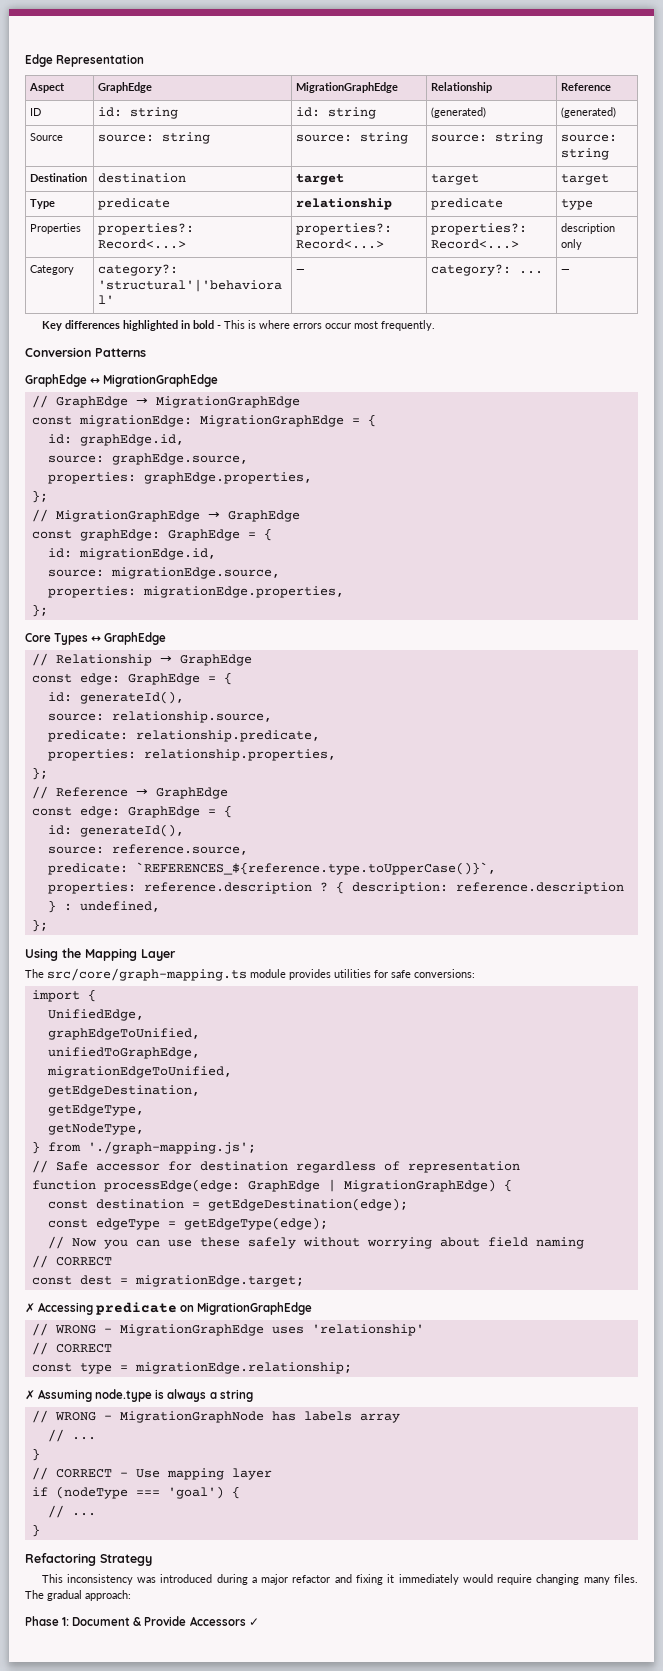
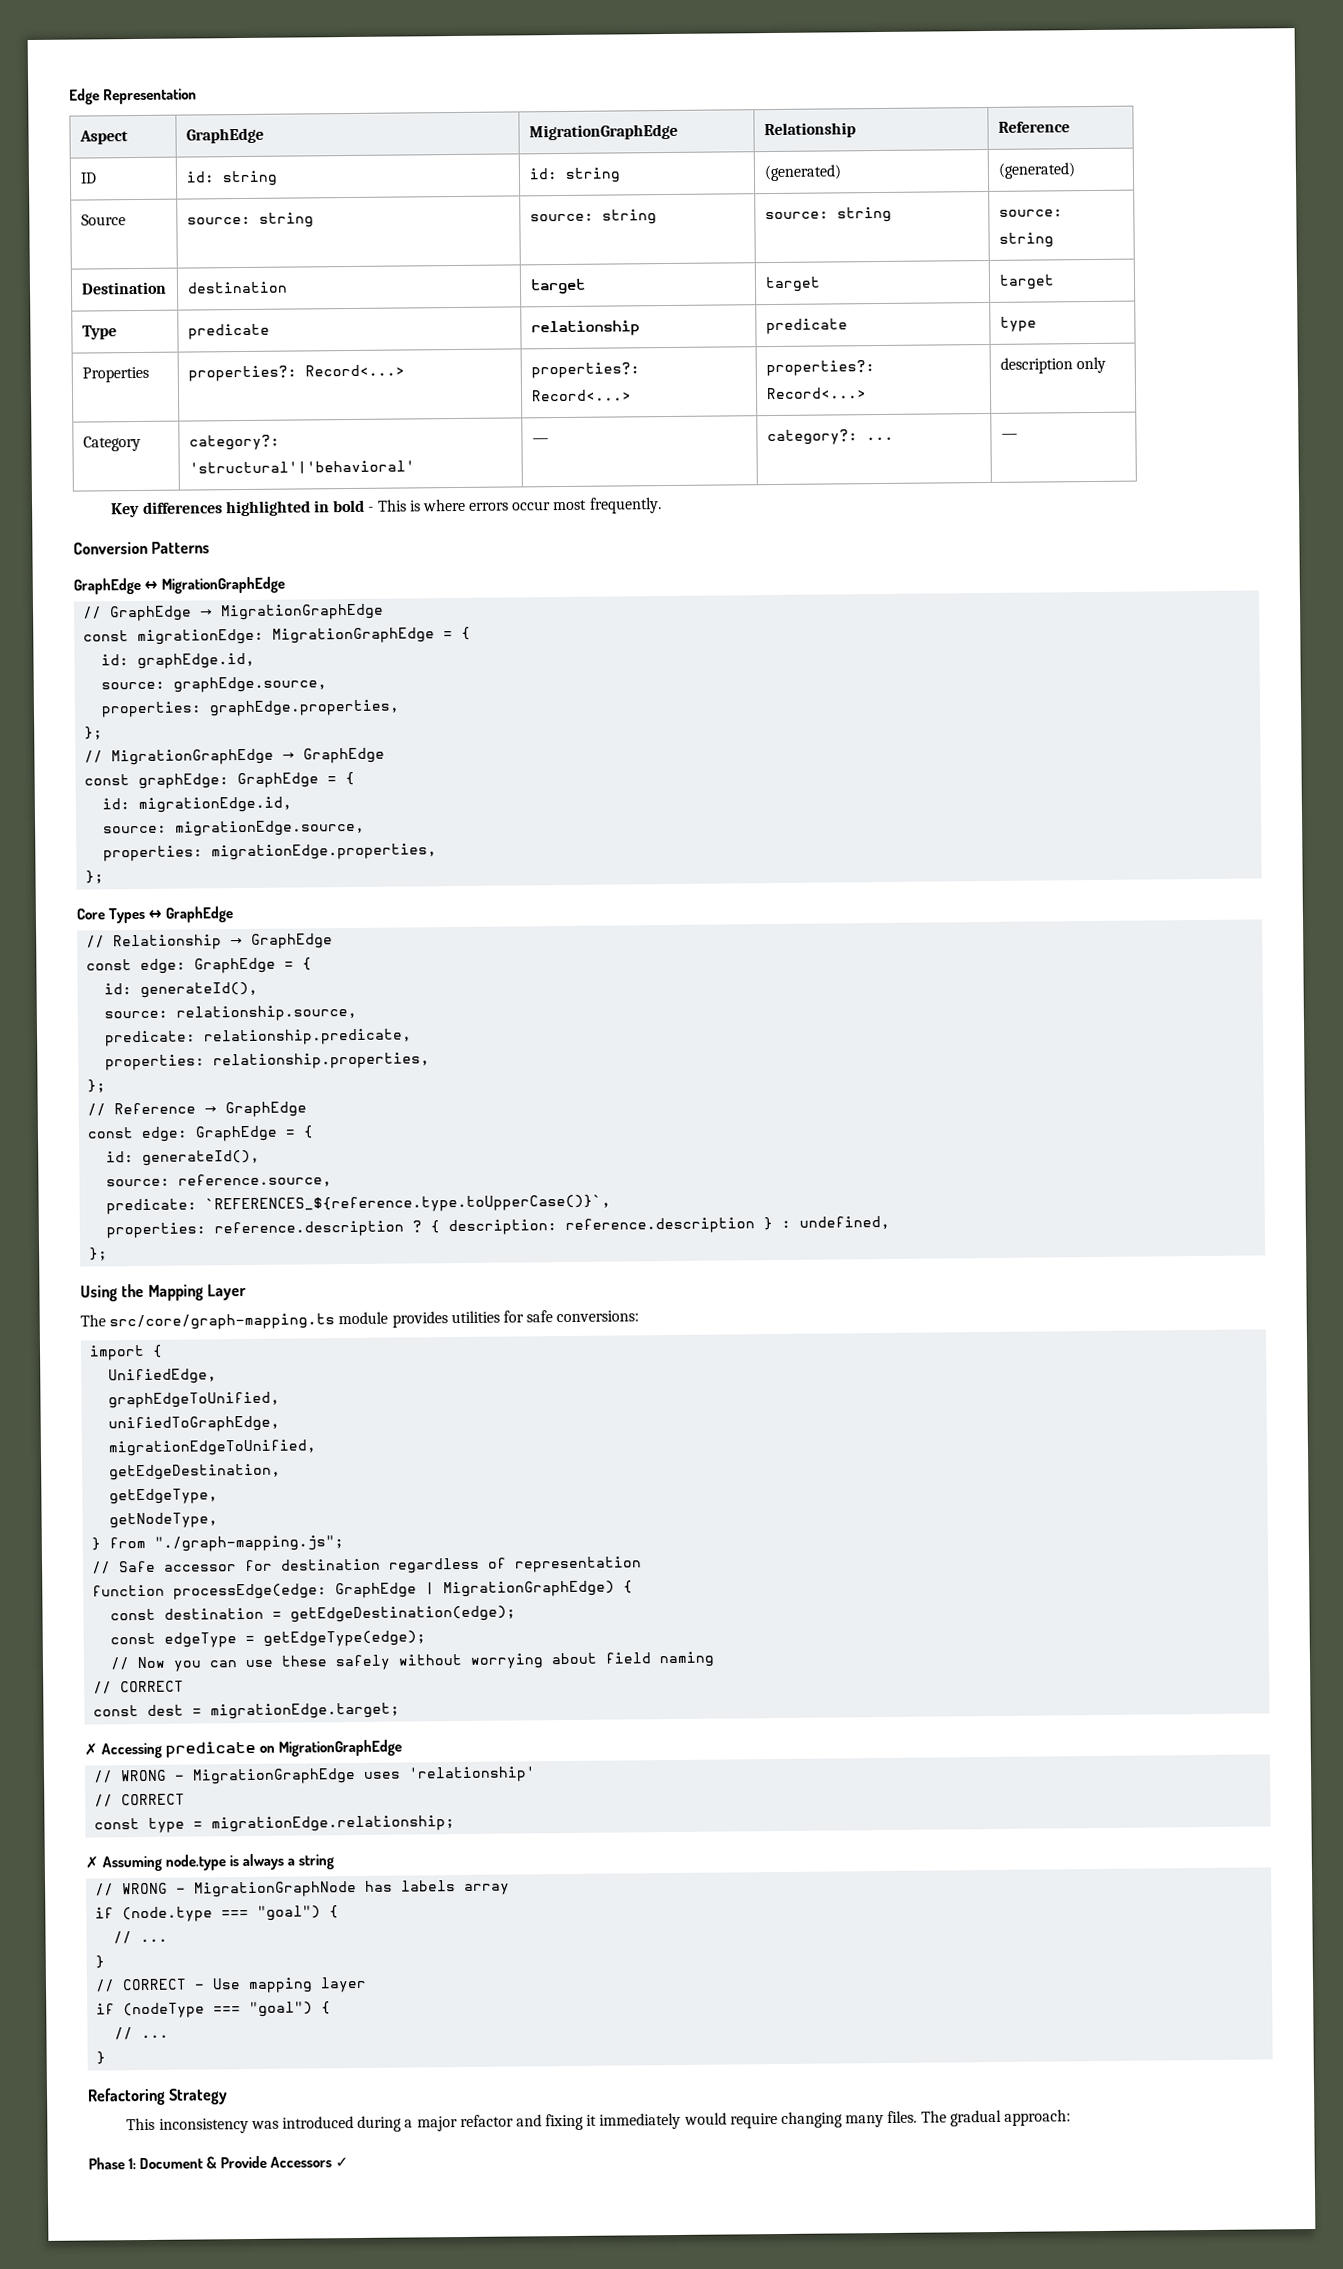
- } from './graph-mapping.js';
+ } from "./graph-mapping.js";
+ if (node.type === "goal") {
- if (nodeType === 'goal') {
+ if (nodeType === "goal") {

